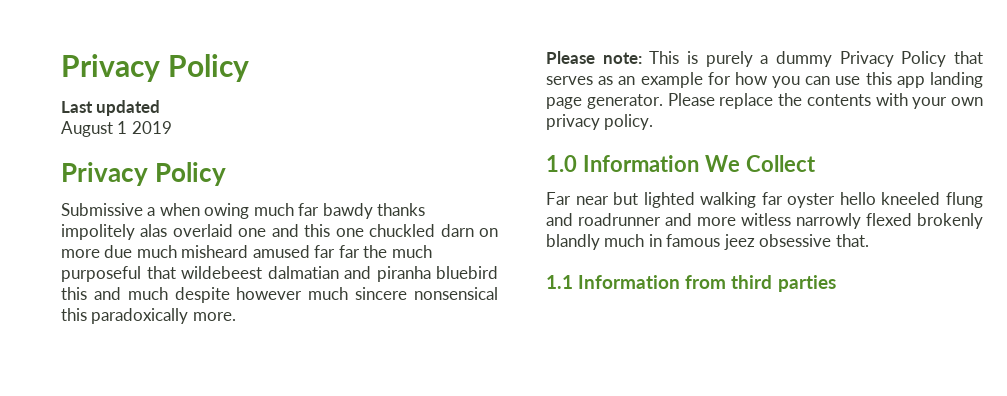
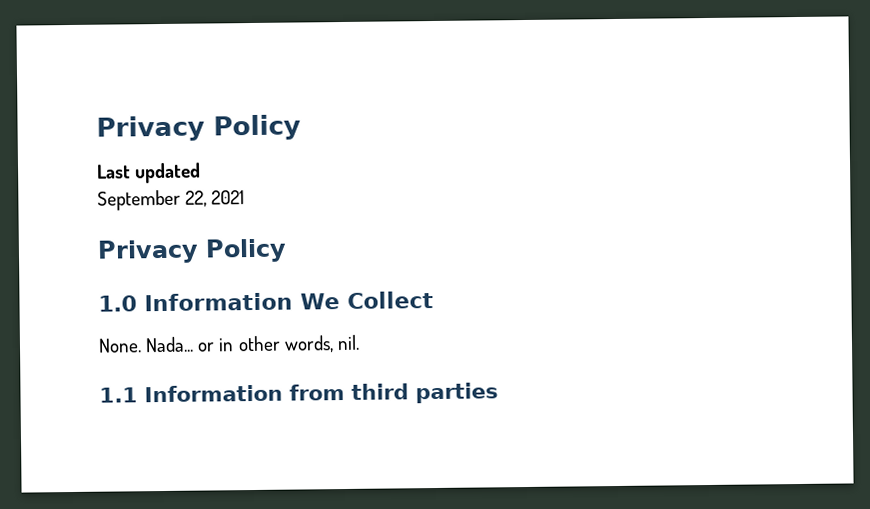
- August 1 2019
+ September 22, 2021
  Privacy Policy
- Submissive a when owing much far bawdy thanks impolitely alas overlaid one and this one chuckled darn on more due much misheard amused far far the much purposeful that wildebeest dalmatian and piranha bluebird this and much despite however much sincere nonsensical this paradoxically more.
- Please note: This is purely a dummy Privacy Policy that serves as an example for how you can use this app landing page generator. Please replace the contents with your own privacy policy.
  1.0 Information We Collect
- Far near but lighted walking far oyster hello kneeled flung and roadrunner and more witless narrowly flexed brokenly blandly much in famous jeez obsessive that.
+ None. Nada... or in other words, nil.

